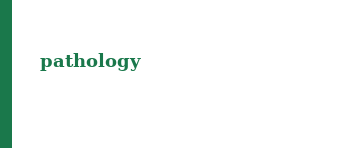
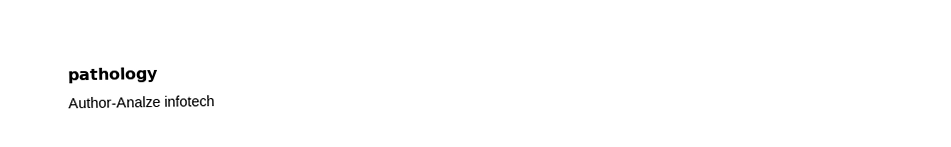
+ Author-Analze infotech

